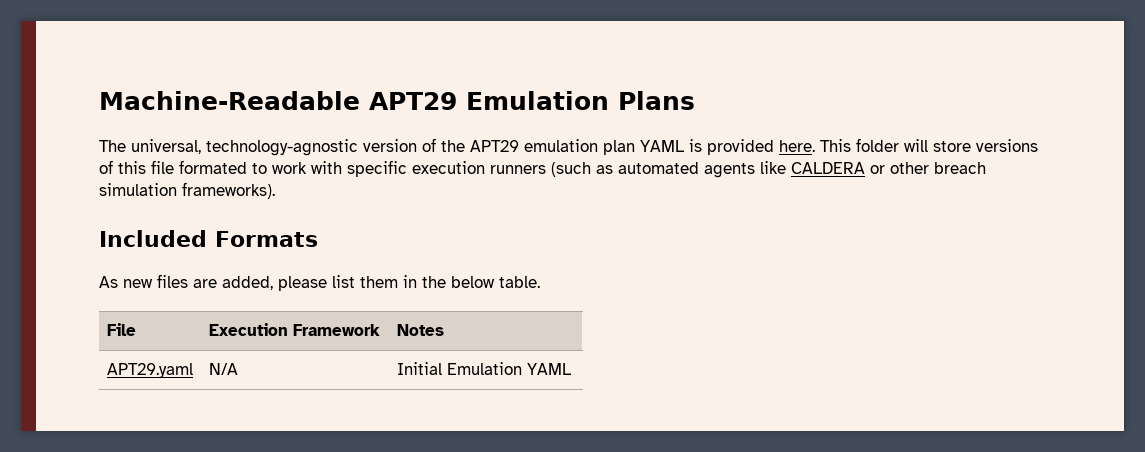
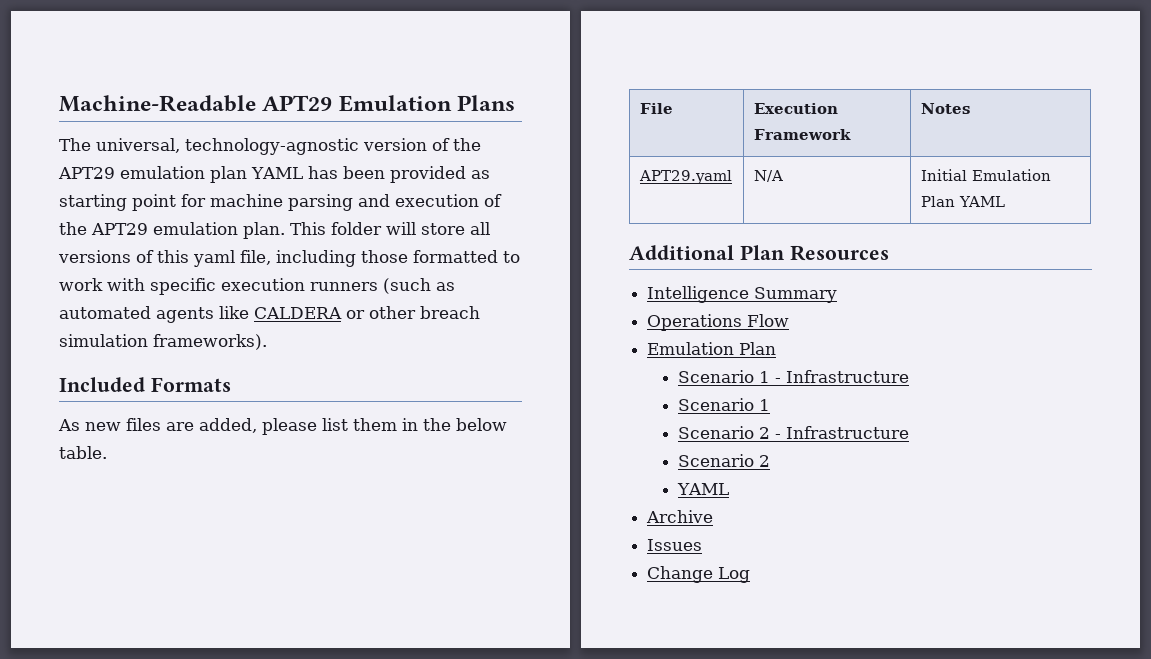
- The universal, technology-agnostic version of the APT29 emulation plan YAML is provided here.
+ The universal, technology-agnostic version of the APT29 emulation plan YAML has been provided as starting point for machine parsing and execution of the APT29 emulation plan.
- This folder will store versions of this file formated to work with specific execution runners (such as automated agents like CALDERA or other breach simulation frameworks).
+ This folder will store all versions of this yaml file, including those formatted to work with specific execution runners (such as automated agents like CALDERA or other breach simulation frameworks).
- APT29.yaml | N/A | Initial Emulation YAML
+ APT29.yaml | N/A | Initial Emulation Plan YAML
+ Additional Plan Resources
+ Intelligence Summary
+ Operations Flow
+ Emulation Plan
+ Scenario 1 - Infrastructure
+ Scenario 1
+ Scenario 2 - Infrastructure
+ Scenario 2
+ YAML
+ Archive
+ Issues
+ Change Log

